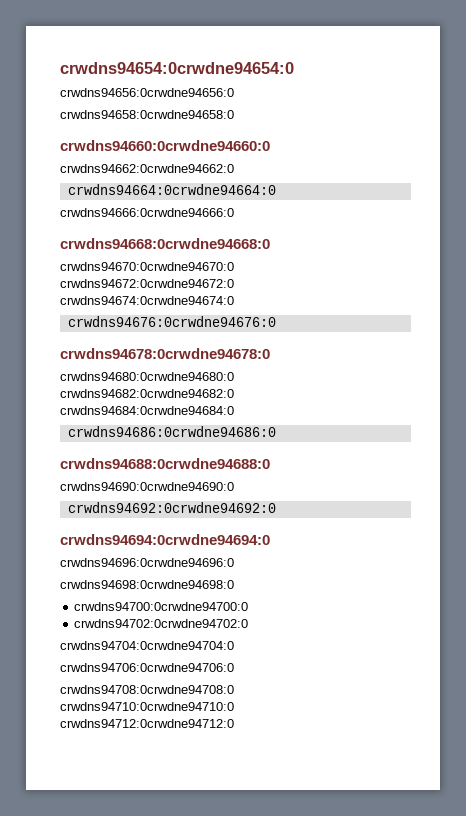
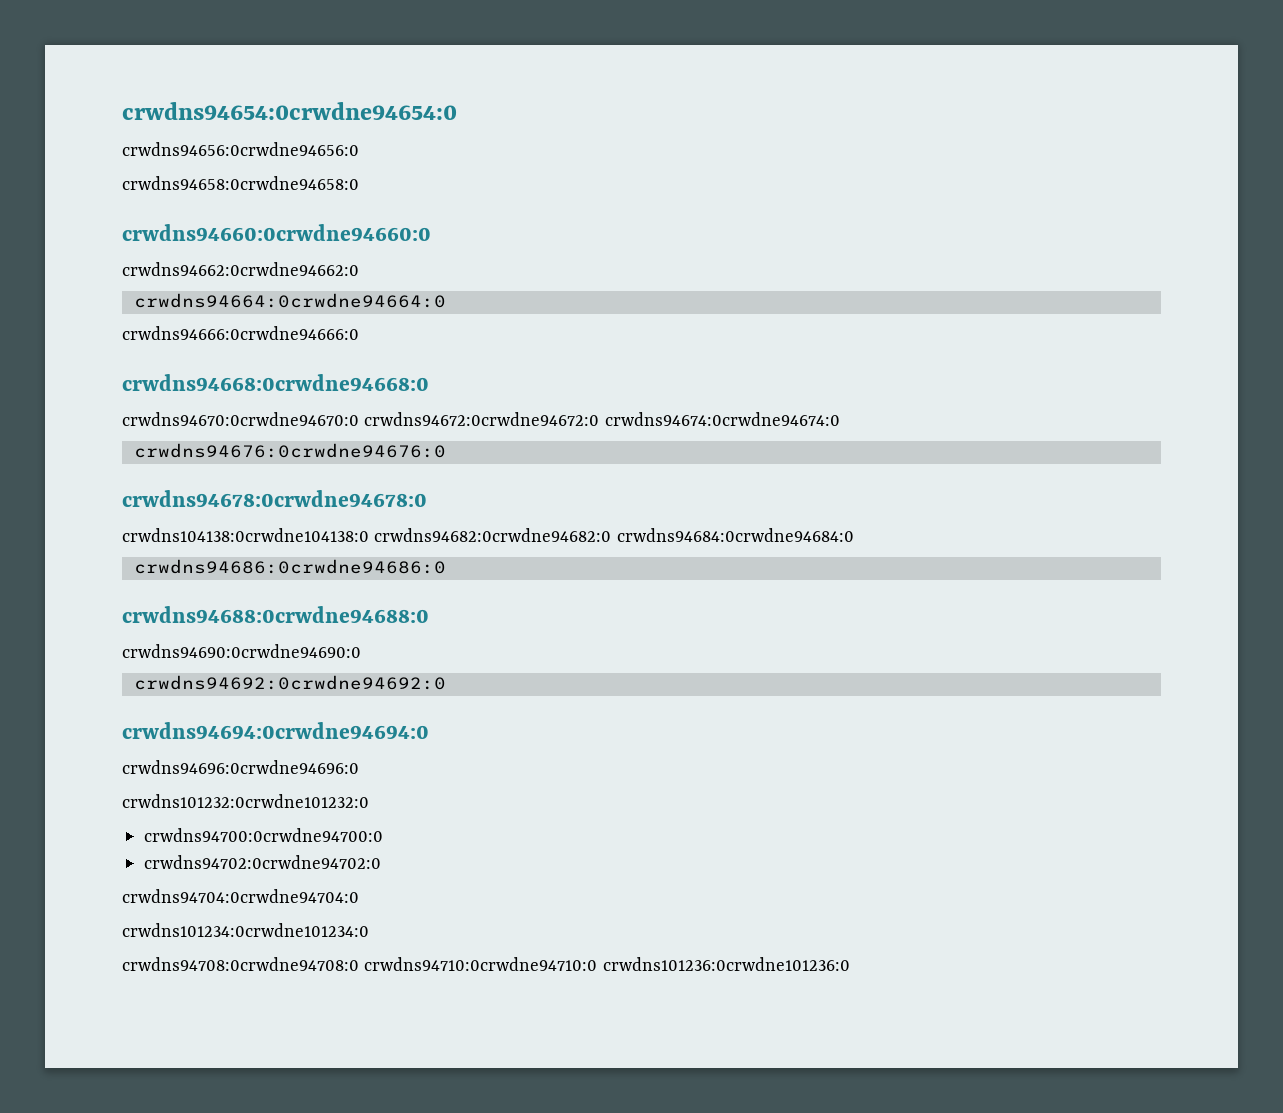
- crwdns94680:0crwdne94680:0 crwdns94682:0crwdne94682:0 crwdns94684:0crwdne94684:0
+ crwdns104138:0crwdne104138:0 crwdns94682:0crwdne94682:0 crwdns94684:0crwdne94684:0
- crwdns94698:0crwdne94698:0
+ crwdns101232:0crwdne101232:0
- crwdns94706:0crwdne94706:0
+ crwdns101234:0crwdne101234:0
- crwdns94708:0crwdne94708:0 crwdns94710:0crwdne94710:0 crwdns94712:0crwdne94712:0
+ crwdns94708:0crwdne94708:0 crwdns94710:0crwdne94710:0 crwdns101236:0crwdne101236:0

